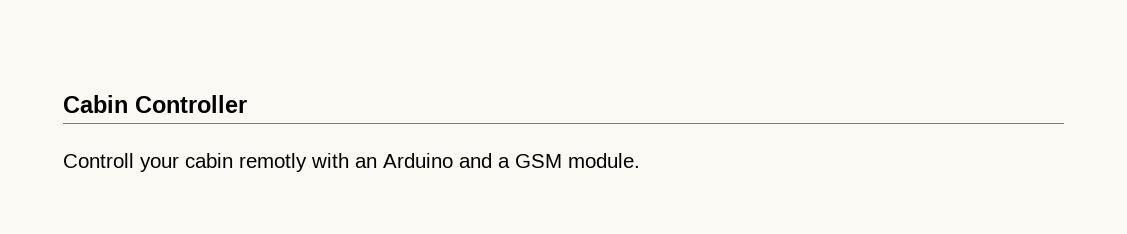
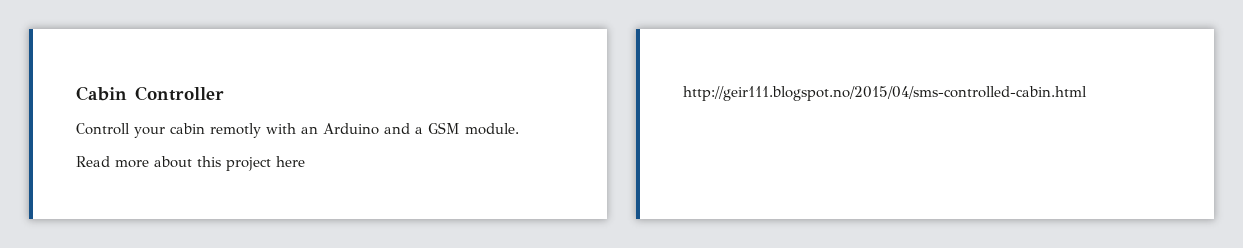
+ Read more about this project here http://geir111.blogspot.no/2015/04/sms-controlled-cabin.html

